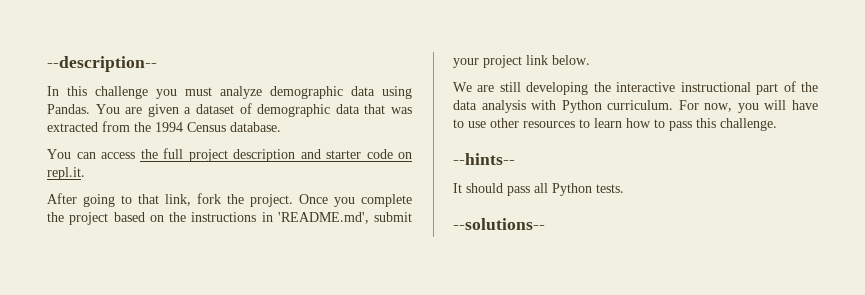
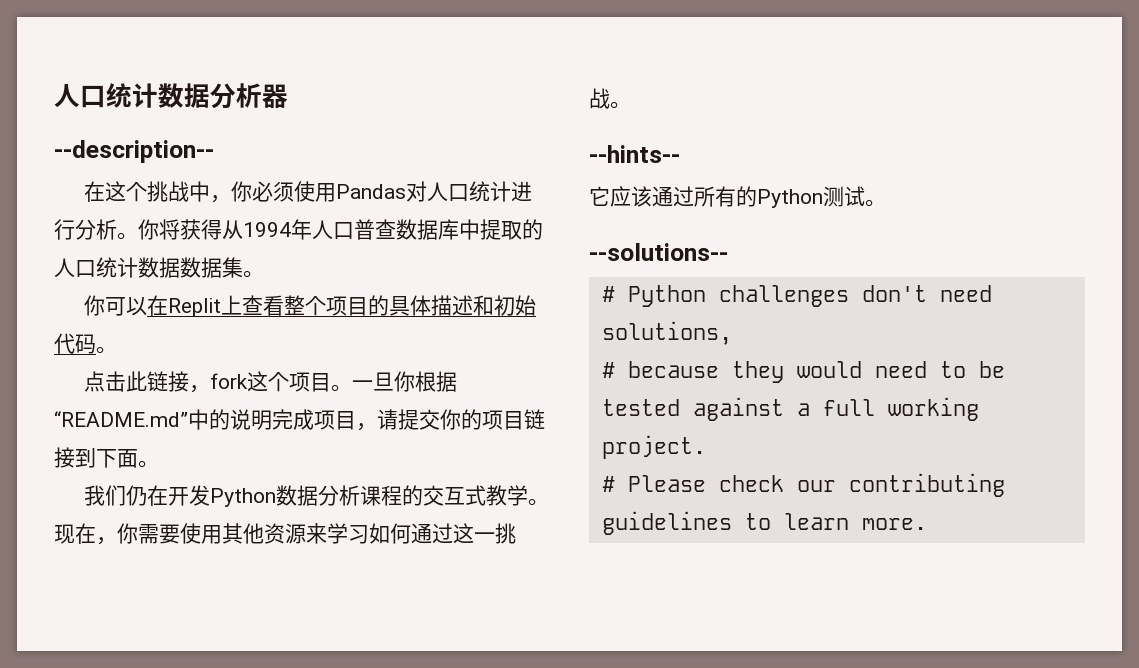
+ 人口统计数据分析器
  --description--
- In this challenge you must analyze demographic data using Pandas. You are given a dataset of demographic data that was extracted from the 1994 Census database.
- You can access the full project description and starter code on repl.it.
- After going to that link, fork the project. Once you complete the project based on the instructions in 'README.md', submit your project link below.
- We are still developing the interactive instructional part of the data analysis with Python curriculum. For now, you will have to use other resources to learn how to pass this challenge.
+ 在这个挑战中，你必须使用Pandas对人口统计进行分析。你将获得从1994年人口普查数据库中提取的人口统计数据数据集。
+ 你可以在Replit上查看整个项目的具体描述和初始代码。
+ 点击此链接，fork这个项目。一旦你根据“README.md”中的说明完成项目，请提交你的项目链接到下面。
+ 我们仍在开发Python数据分析课程的交互式教学。现在，你需要使用其他资源来学习如何通过这一挑战。
  --hints--
- It should pass all Python tests.
+ 它应该通过所有的Python测试。
  --solutions--
+ # Python challenges don't need solutions,
+ # because they would need to be tested against a full working project.
+ # Please check our contributing guidelines to learn more.

